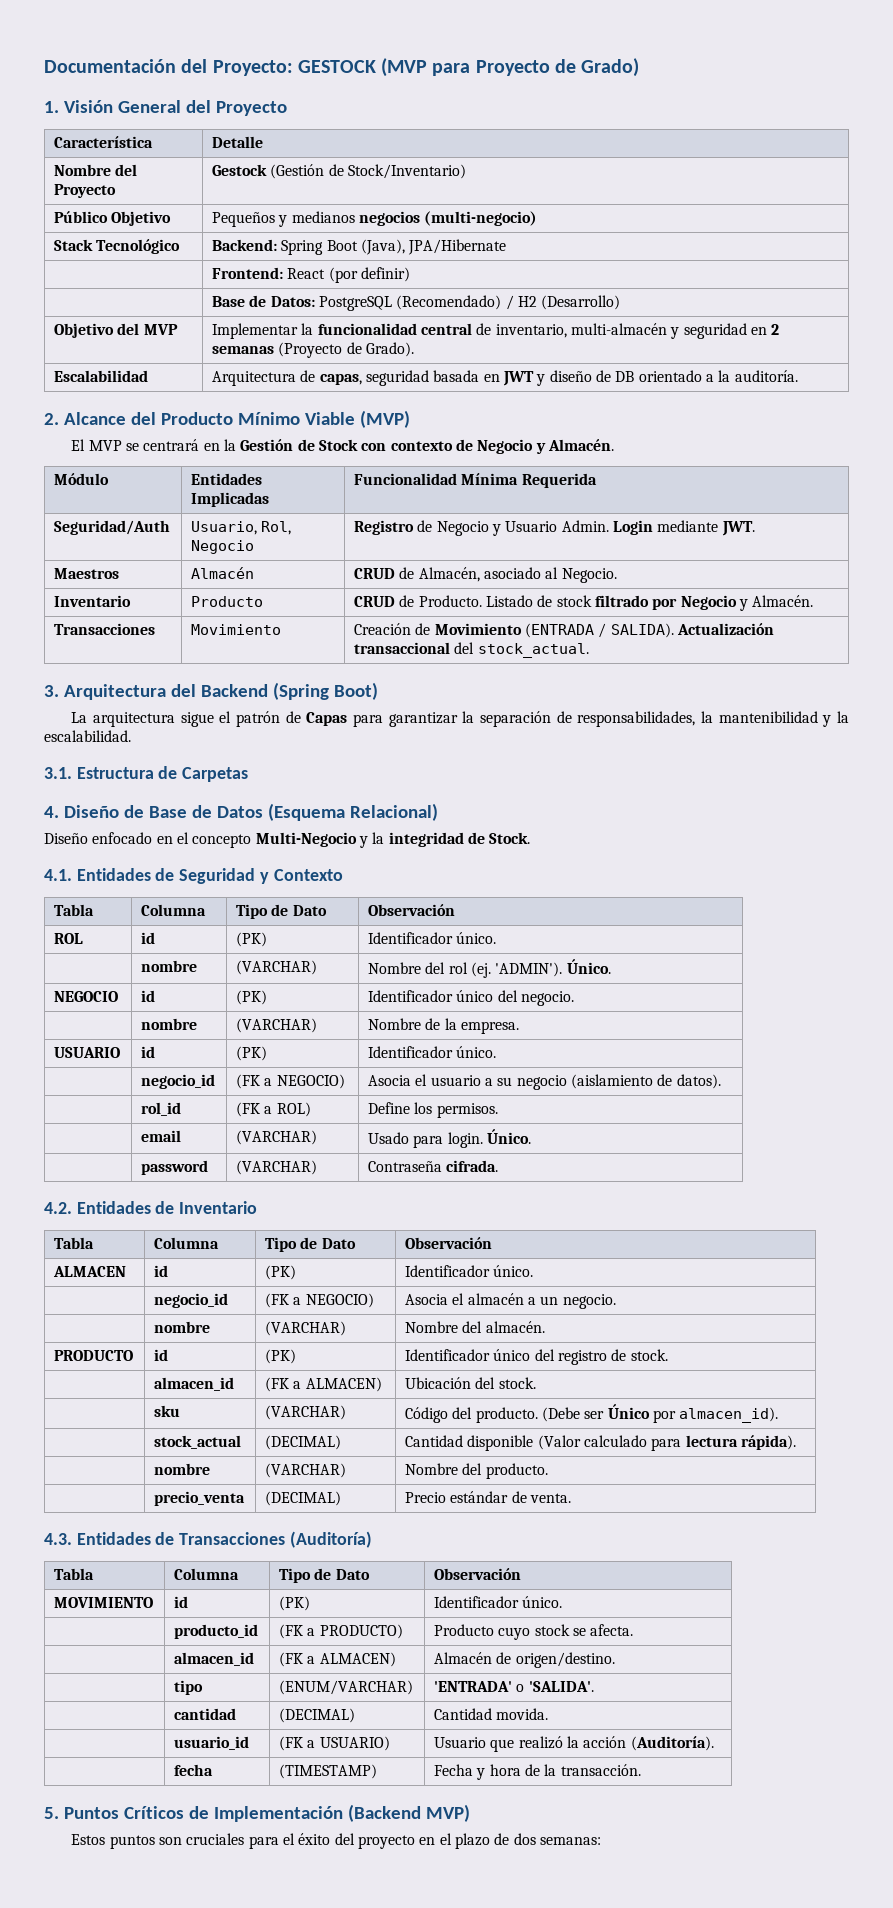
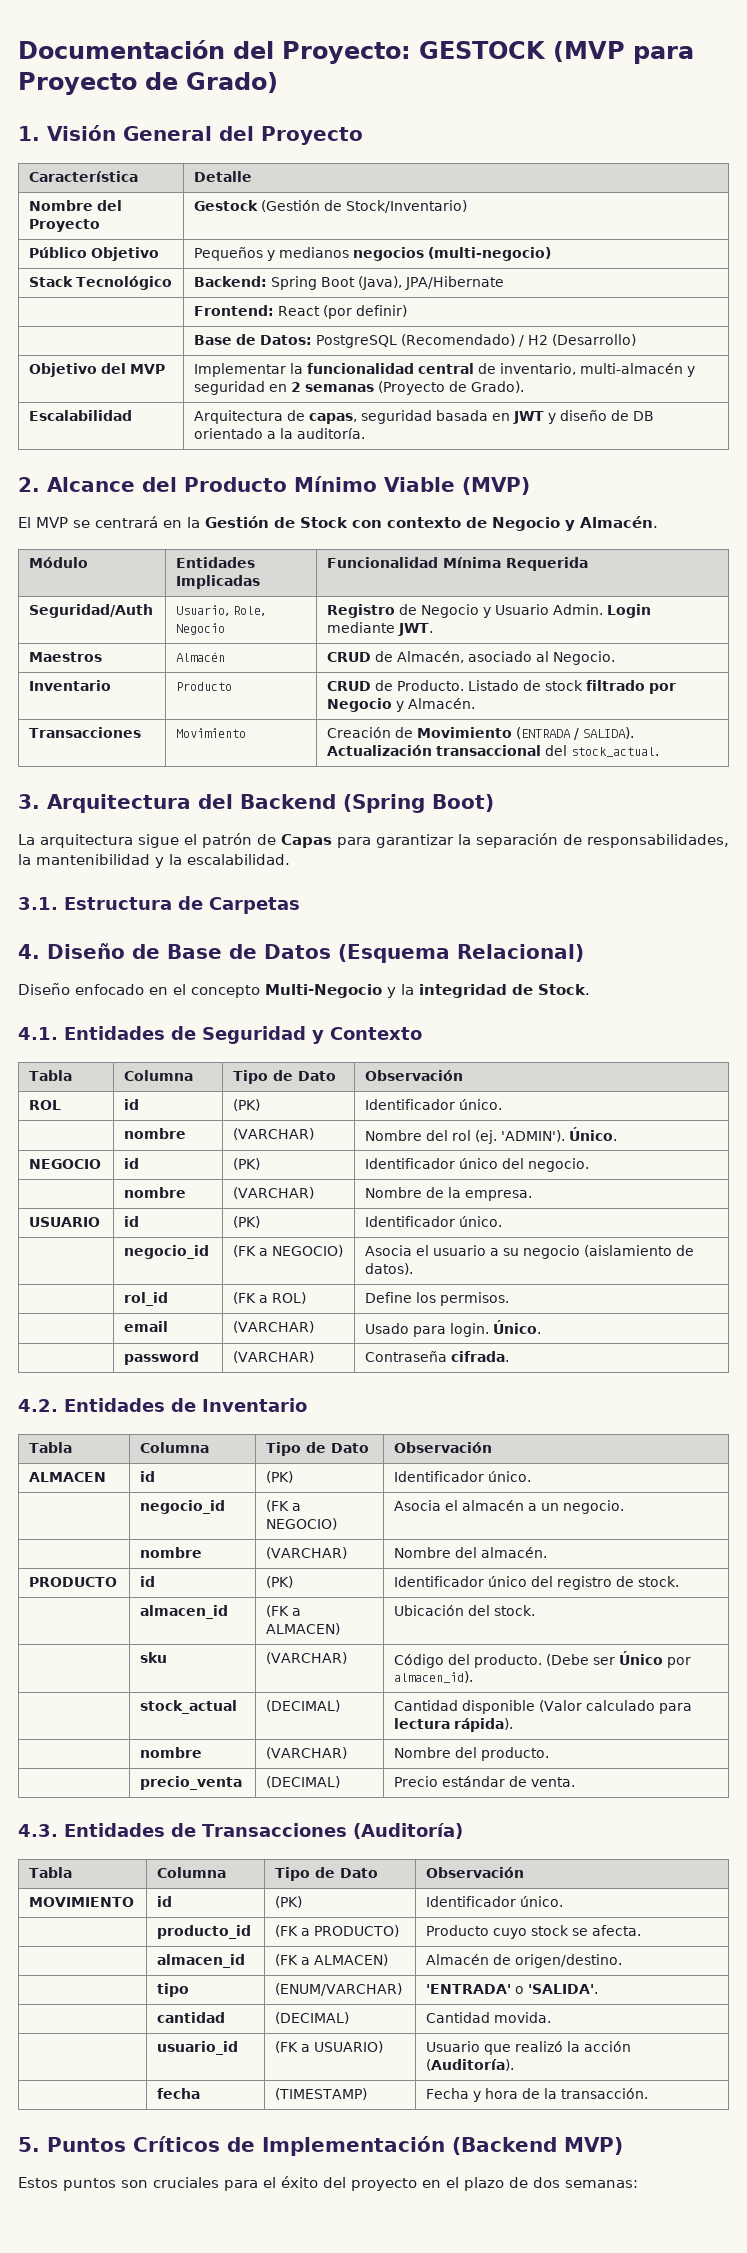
- Seguridad/Auth | Usuario, Rol, Negocio | Registro de Negocio y Usuario Admin. Login mediante JWT.
+ Seguridad/Auth | Usuario, Role, Negocio | Registro de Negocio y Usuario Admin. Login mediante JWT.

